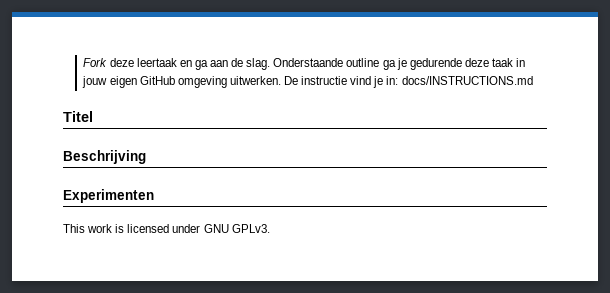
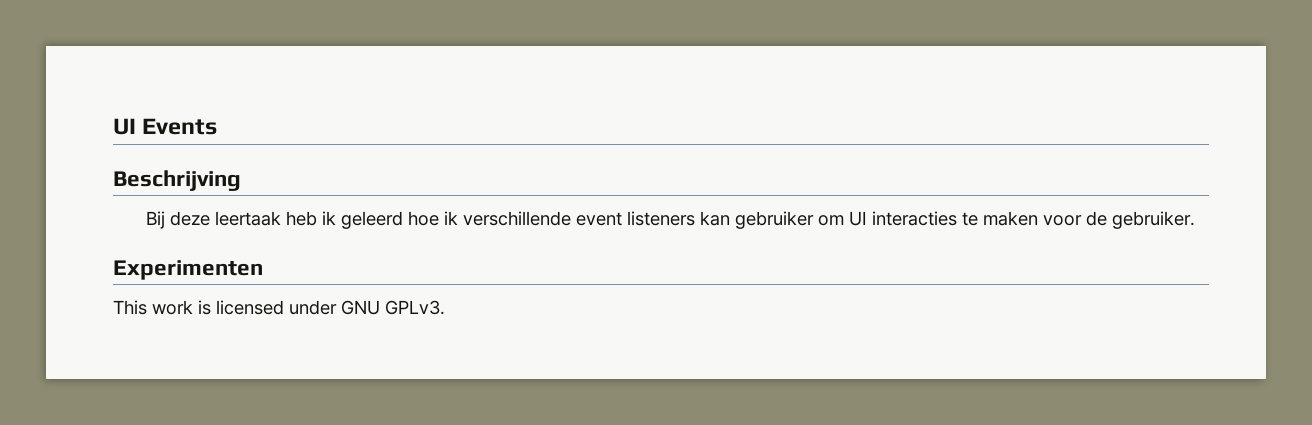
- Fork deze leertaak en ga aan de slag. Onderstaande outline ga je gedurende deze taak in jouw eigen GitHub omgeving uitwerken. De instructie vind je in: docs/INSTRUCTIONS.md
- Titel
+ UI Events
  Beschrijving
+ Bij deze leertaak heb ik geleerd hoe ik verschillende event listeners kan gebruiker om UI interacties te maken voor de gebruiker.

